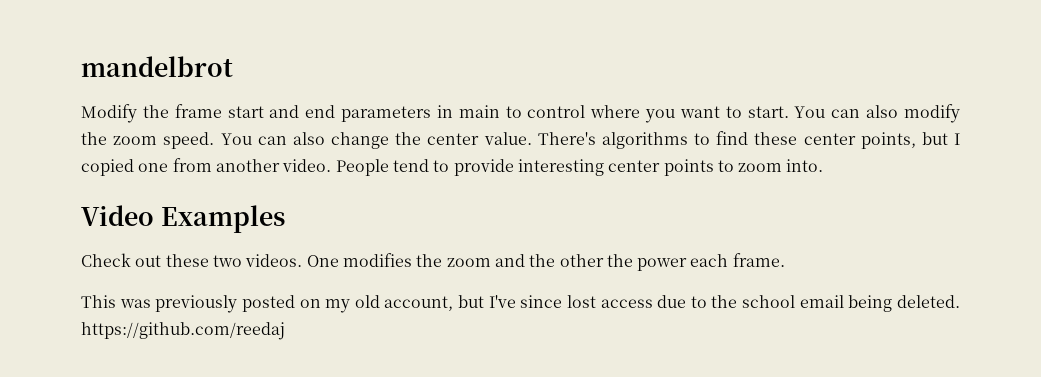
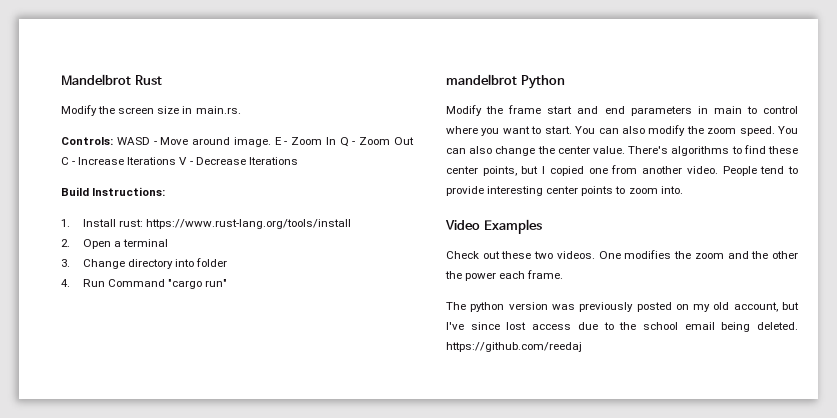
+ Mandelbrot Rust
+ Modify the screen size in main.rs.
+ Controls: WASD - Move around image. E - Zoom In Q - Zoom Out C - Increase Iterations V - Decrease Iterations
+ Build Instructions:
+ 1. Install rust: https://www.rust-lang.org/tools/install
+ 2. Open a terminal
+ 3. Change directory into folder
+ 4. Run Command "cargo run"
- mandelbrot
+ mandelbrot Python
- This was previously posted on my old account, but I've since lost access due to the school email being deleted. https://github.com/reedaj
+ The python version was previously posted on my old account, but I've since lost access due to the school email being deleted. https://github.com/reedaj

